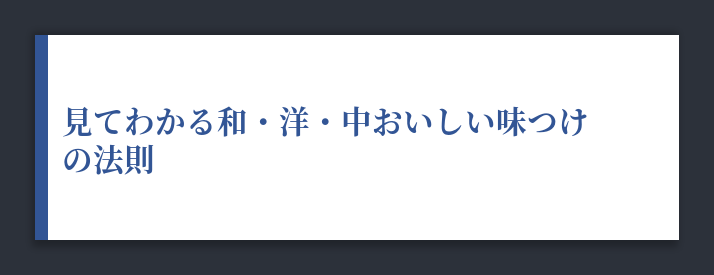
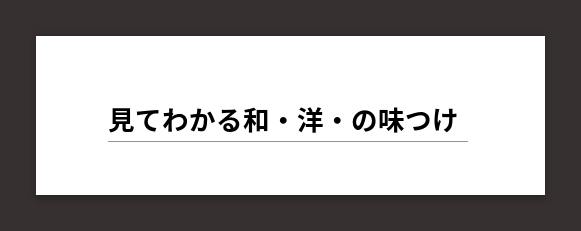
- 見てわかる和・洋・中おいしい味つけの法則
+ 見てわかる和・洋・の味つけ

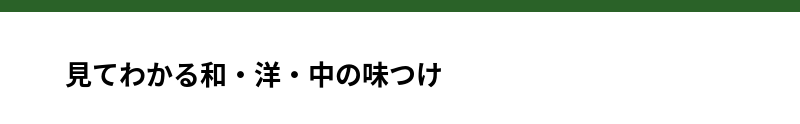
- 見てわかる和・洋・の味つけ
+ 見てわかる和・洋・中の味つけ

